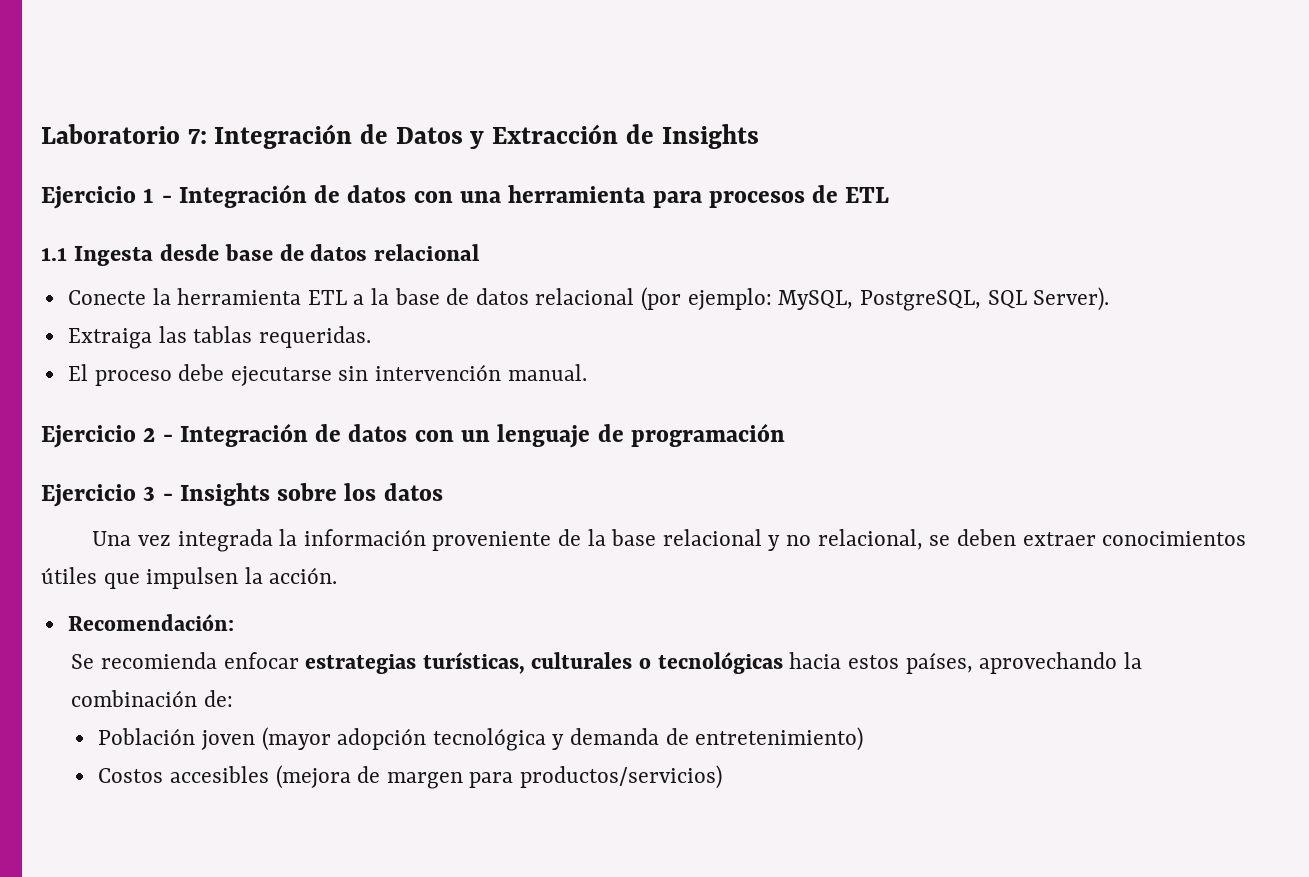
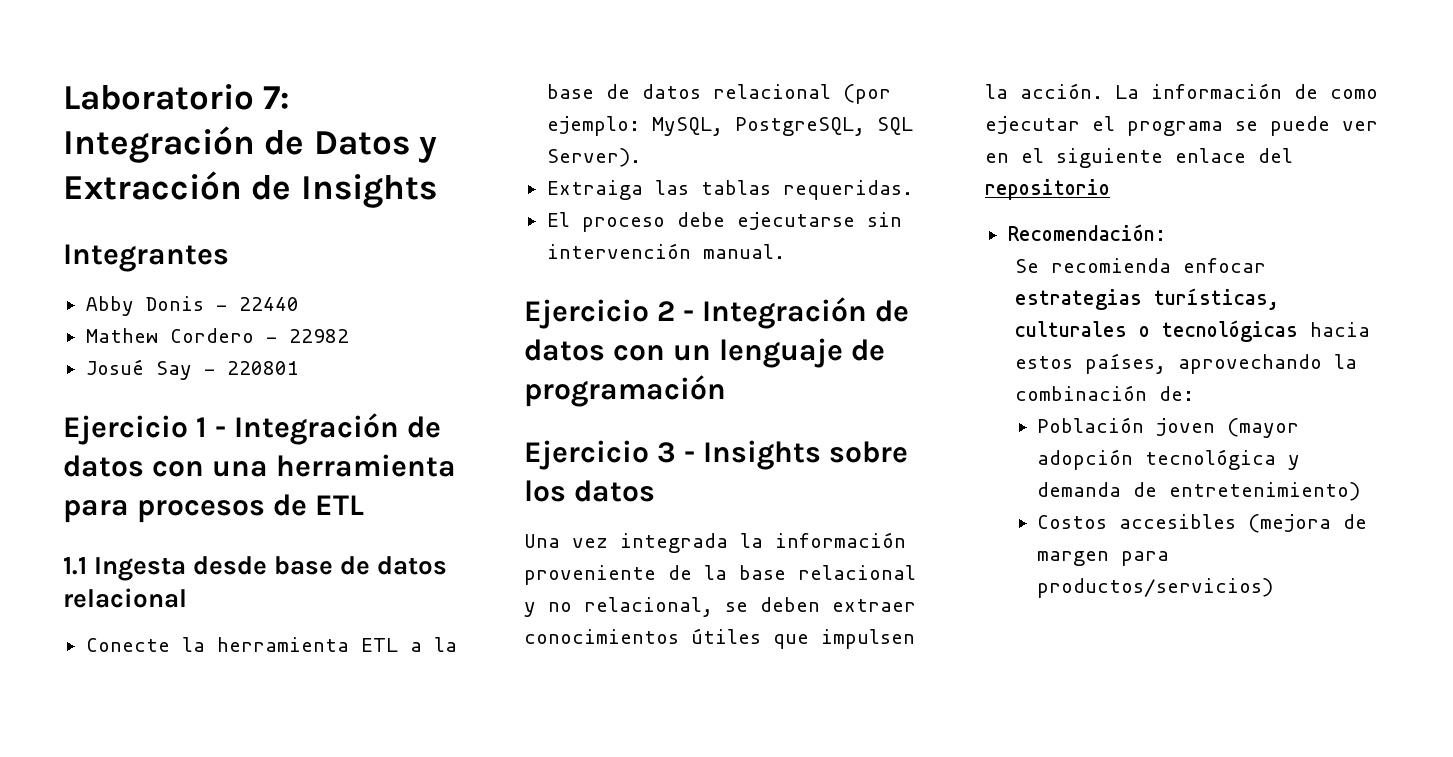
+ Integrantes
+ Abby Donis - 22440
+ Mathew Cordero - 22982
+ Josué Say - 220801
+ La información de como ejecutar el programa se puede ver en el siguiente enlace del repositorio

